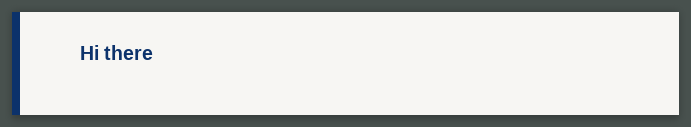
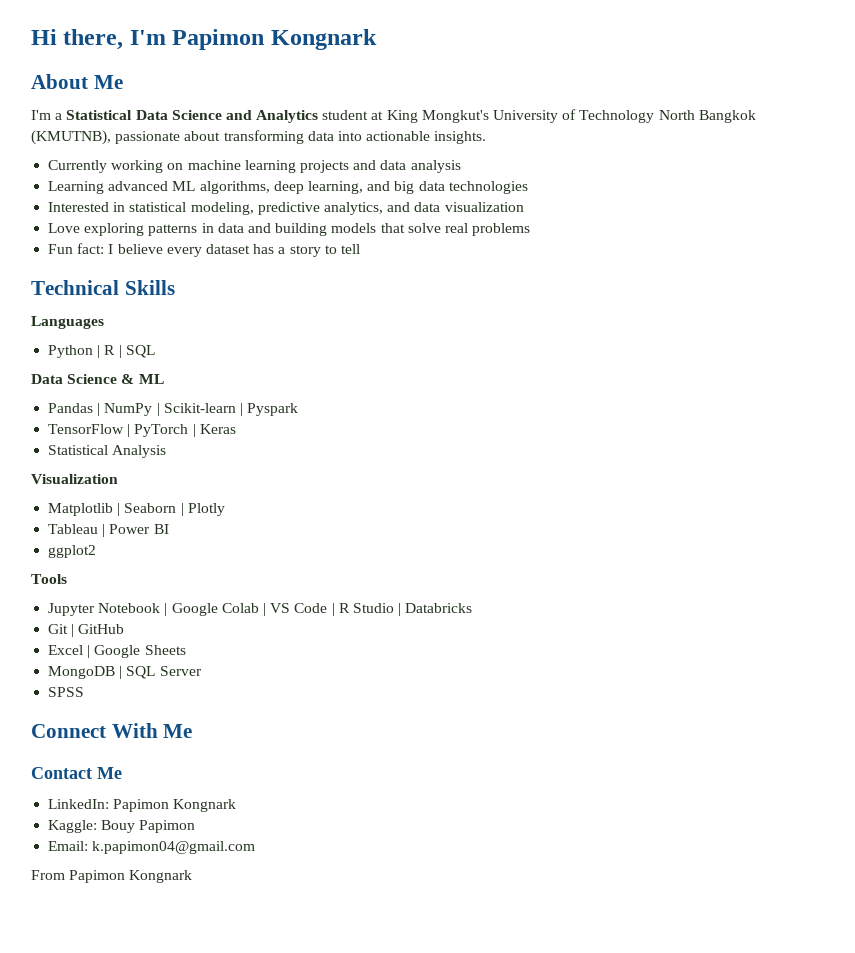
- Hi there
+ Hi there, I'm Papimon Kongnark
+ About Me
+ I'm a Statistical Data Science and Analytics student at King Mongkut's University of Technology North Bangkok (KMUTNB), passionate about transforming data into actionable insights.
+ Currently working on machine learning projects and data analysis
+ Learning advanced ML algorithms, deep learning, and big data technologies
+ Interested in statistical modeling, predictive analytics, and data visualization
+ Love exploring patterns in data and building models that solve real problems
+ Fun fact: I believe every dataset has a story to tell
+ Technical Skills
+ Languages
+ Python | R | SQL
+ Data Science & ML
+ Pandas | NumPy | Scikit-learn | Pyspark
+ TensorFlow | PyTorch | Keras
+ Statistical Analysis
+ Visualization
+ Matplotlib | Seaborn | Plotly
+ Tableau | Power BI
+ ggplot2
+ Tools
+ Jupyter Notebook | Google Colab | VS Code | R Studio | Databricks
+ Git | GitHub
+ Excel | Google Sheets
+ MongoDB | SQL Server
+ SPSS
+ Connect With Me
+ Contact Me
+ LinkedIn: Papimon Kongnark
+ Kaggle: Bouy Papimon
+ Email: k.papimon04@gmail.com
+ From Papimon Kongnark

